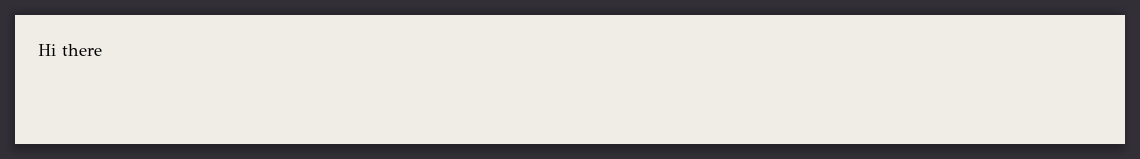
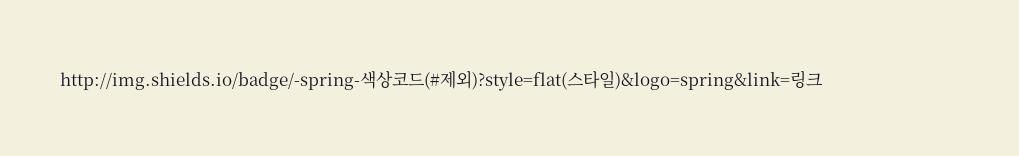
- Hi there
+ http://img.shields.io/badge/-spring-색상코드(#제외)?style=flat(스타일)&logo=spring&link=링크

